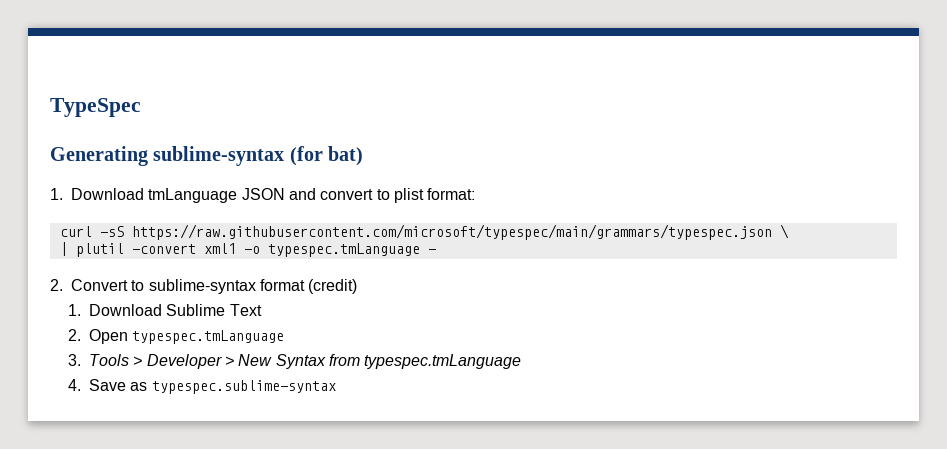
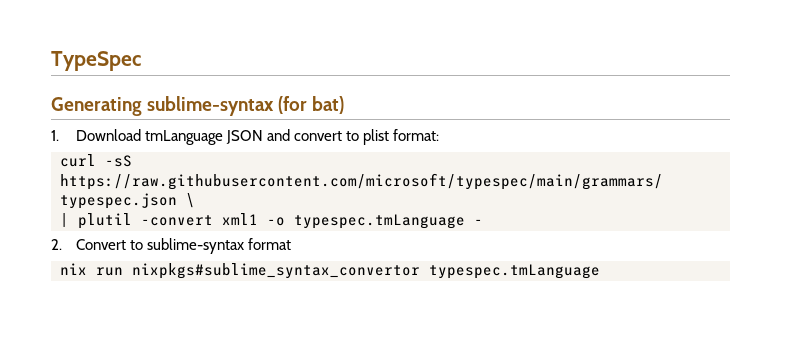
- 2. Convert to sublime-syntax format (credit)
- 1. Download Sublime Text
- 2. Open typespec.tmLanguage
- 3. Tools > Developer > New Syntax from typespec.tmLanguage
- 4. Save as typespec.sublime-syntax
+ 2. Convert to sublime-syntax format
+ nix run nixpkgs#sublime_syntax_convertor typespec.tmLanguage

